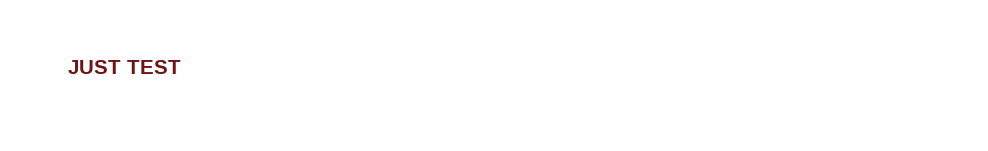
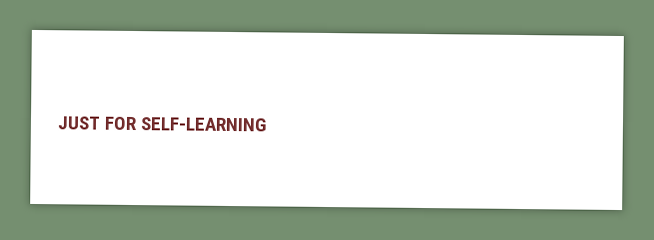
- JUST TEST
+ JUST FOR SELF-LEARNING

